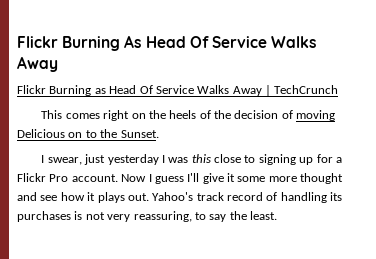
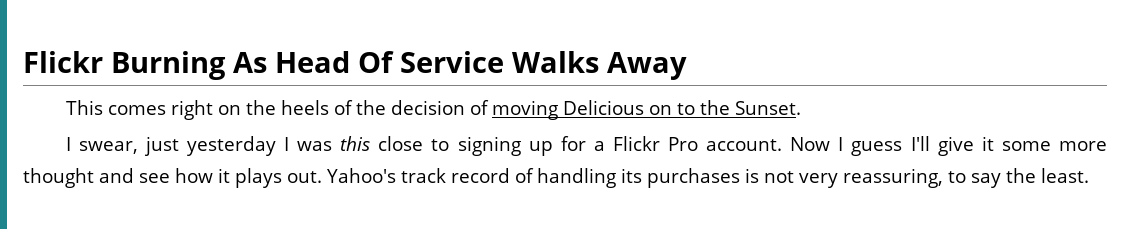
- Flickr Burning as Head Of Service Walks Away | TechCrunch

